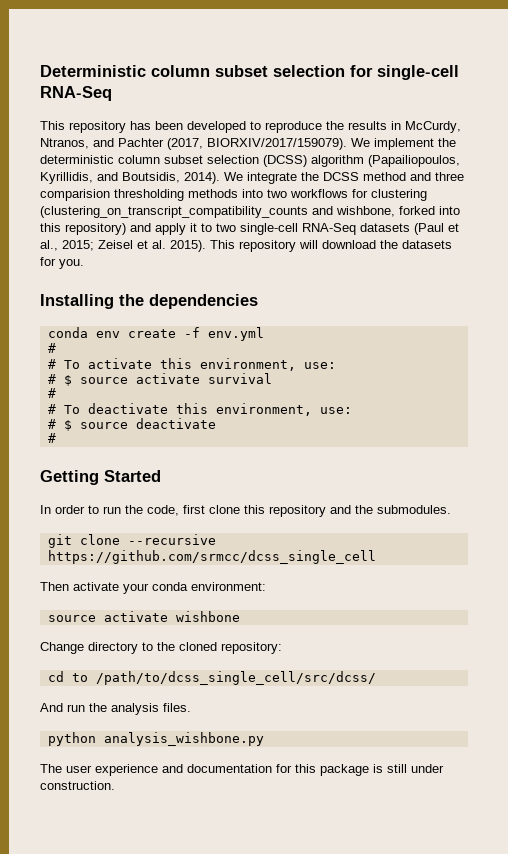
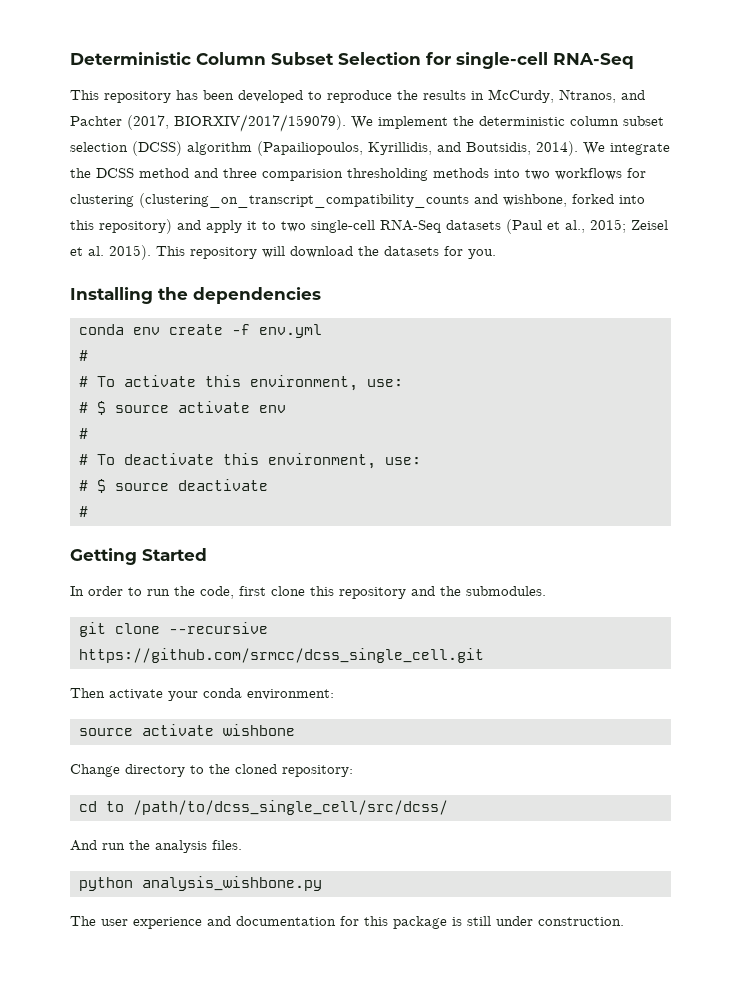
- Deterministic column subset selection for single-cell RNA-Seq
+ Deterministic Column Subset Selection for single-cell RNA-Seq
- # $ source activate survival
+ # $ source activate env
- git clone --recursive https://github.com/srmcc/dcss_single_cell
+ git clone --recursive https://github.com/srmcc/dcss_single_cell.git

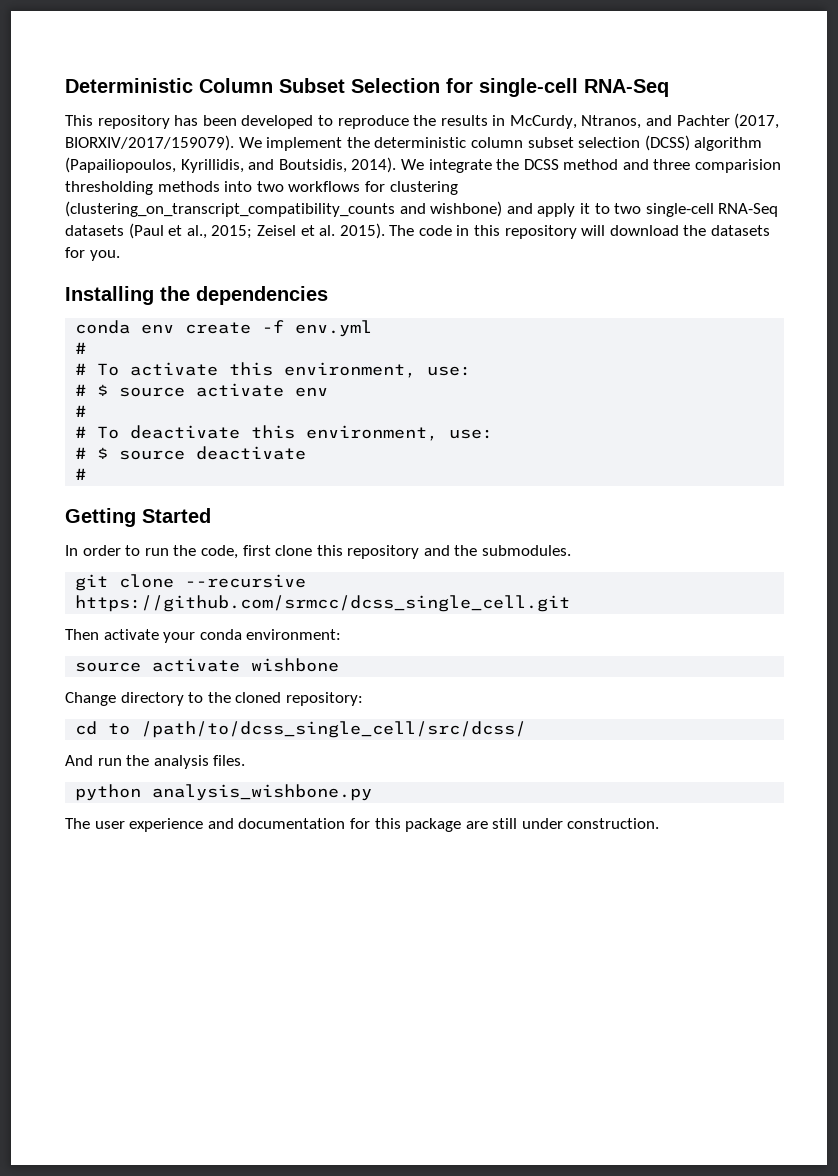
- We integrate the DCSS method and three comparision thresholding methods into two workflows for clustering (clustering_on_transcript_compatibility_counts and wishbone, forked into this repository) and apply it to two single-cell RNA-Seq datasets (Paul et al., 2015; Zeisel et al. 2015).
+ We integrate the DCSS method and three comparision thresholding methods into two workflows for clustering (clustering_on_transcript_compatibility_counts and wishbone) and apply it to two single-cell RNA-Seq datasets (Paul et al., 2015; Zeisel et al. 2015).
- This repository will download the datasets for you.
+ The code in this repository will download the datasets for you.
- The user experience and documentation for this package is still under construction.
+ The user experience and documentation for this package are still under construction.

